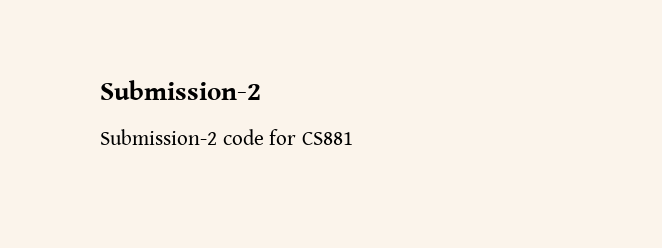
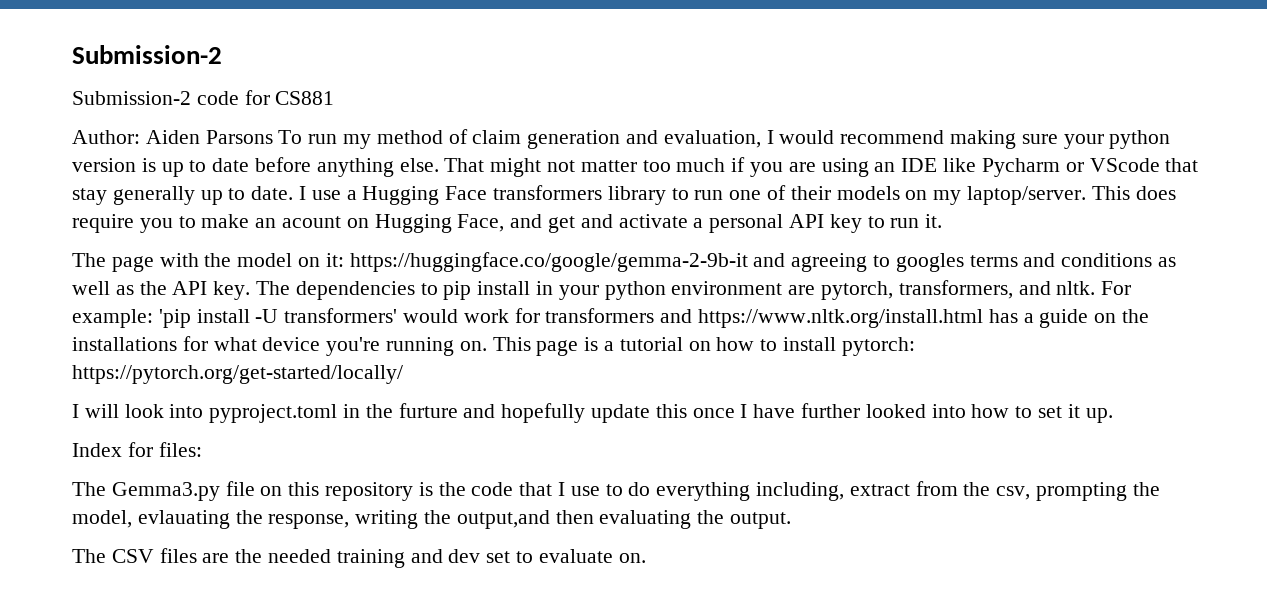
+ Author: Aiden Parsons To run my method of claim generation and evaluation, I would recommend making sure your python version is up to date before anything else. That might not matter too much if you are using an IDE like Pycharm or VScode that stay generally up to date. I use a Hugging Face transformers library to run one of their models on my laptop/server. This does require you to make an acount on Hugging Face, and get and activate a personal API key to run it.
+ The page with the model on it: https://huggingface.co/google/gemma-2-9b-it and agreeing to googles terms and conditions as well as the API key. The dependencies to pip install in your python environment are pytorch, transformers, and nltk. For example: 'pip install -U transformers' would work for transformers and https://www.nltk.org/install.html has a guide on the installations for what device you're running on. This page is a tutorial on how to install pytorch: https://pytorch.org/get-started/locally/
+ I will look into pyproject.toml in the furture and hopefully update this once I have further looked into how to set it up.
+ Index for files:
+ The Gemma3.py file on this repository is the code that I use to do everything including, extract from the csv, prompting the model, evlauating the response, writing the output,and then evaluating the output.
+ The CSV files are the needed training and dev set to evaluate on.

